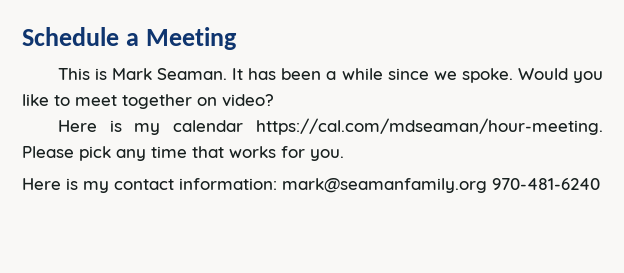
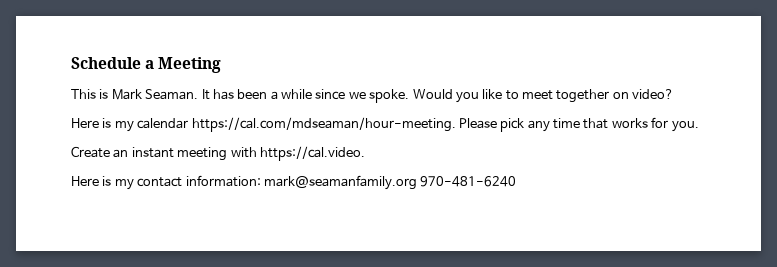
+ Create an instant meeting with https://cal.video.

